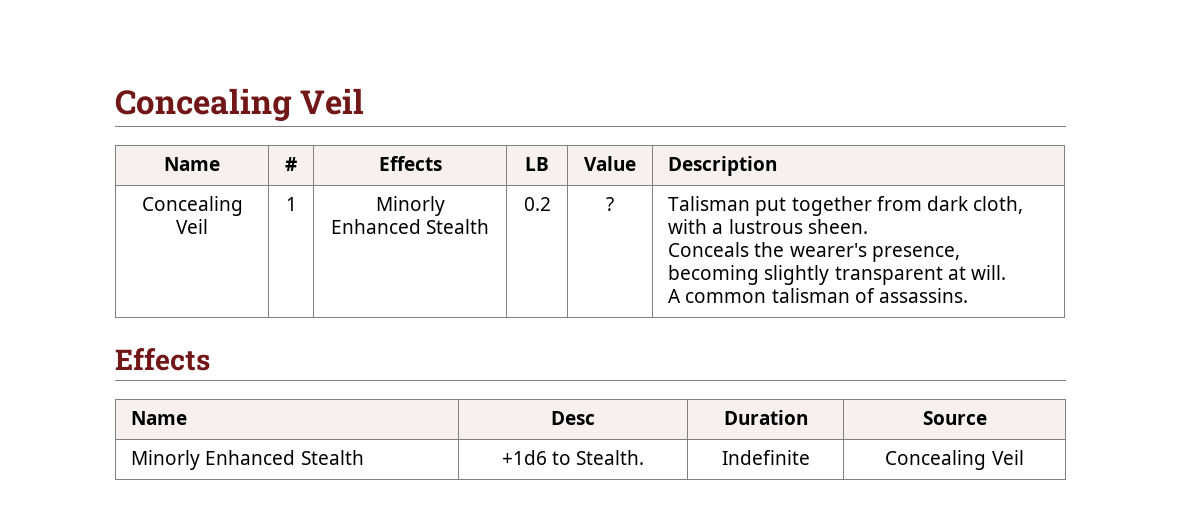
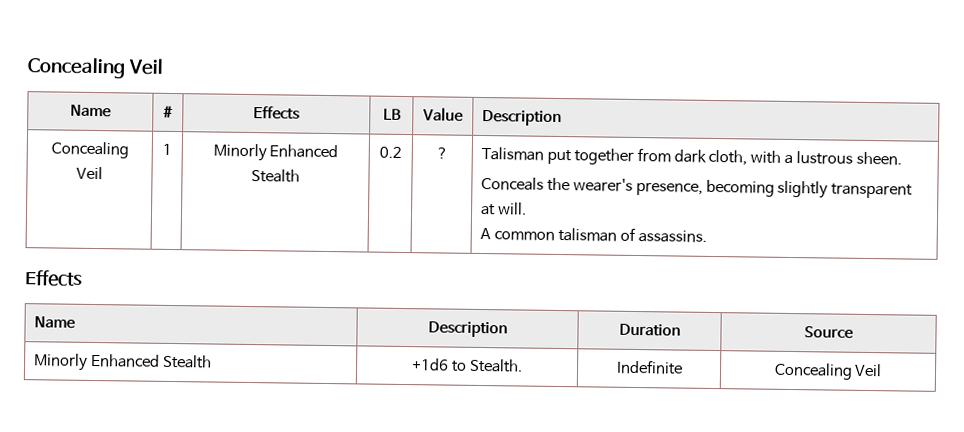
- Name | Desc | Duration | Source
+ Name | Description | Duration | Source

